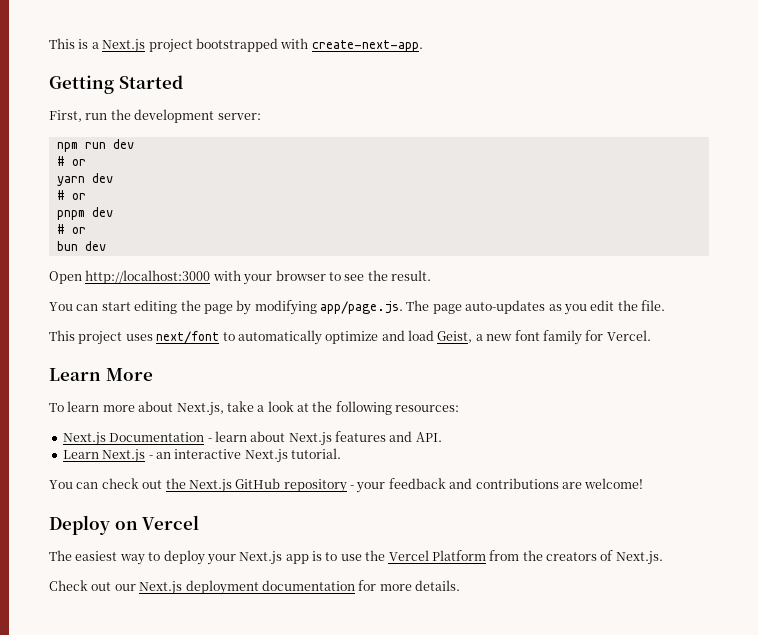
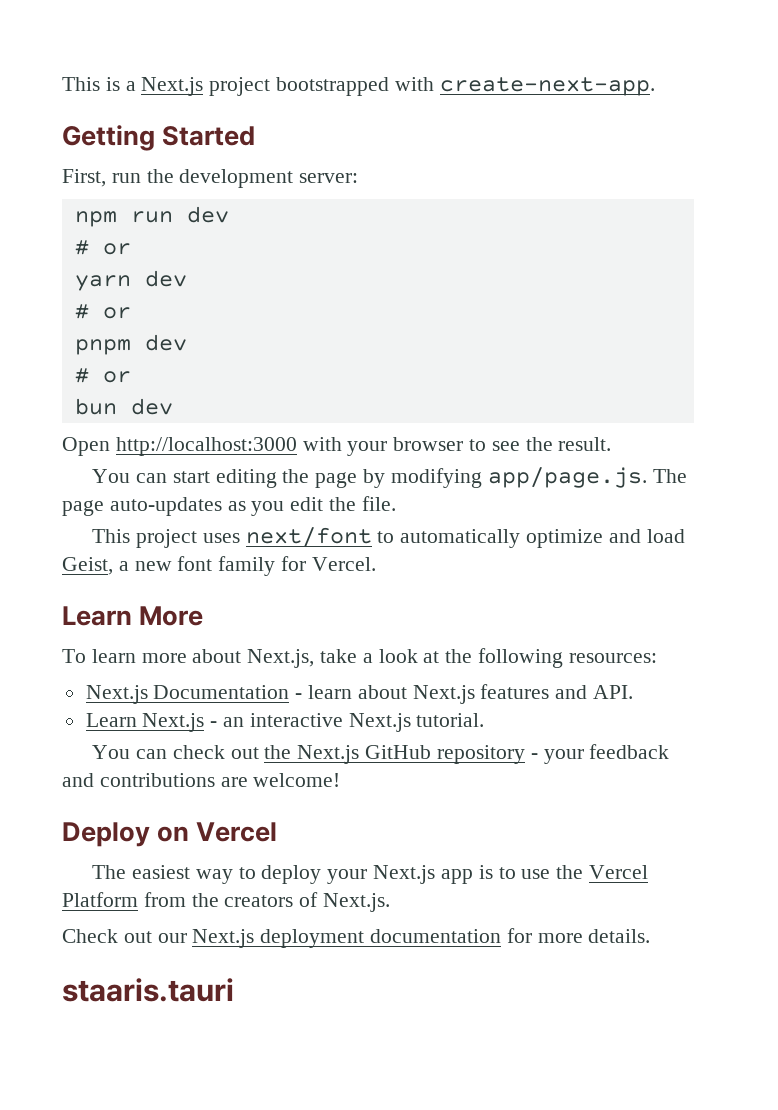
+ staaris.tauri

